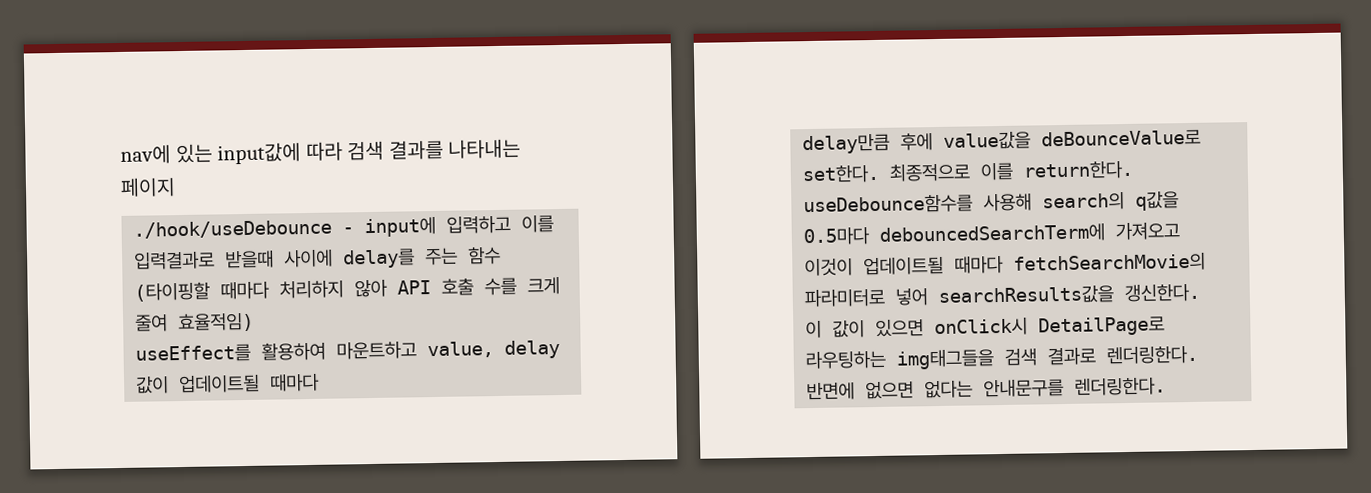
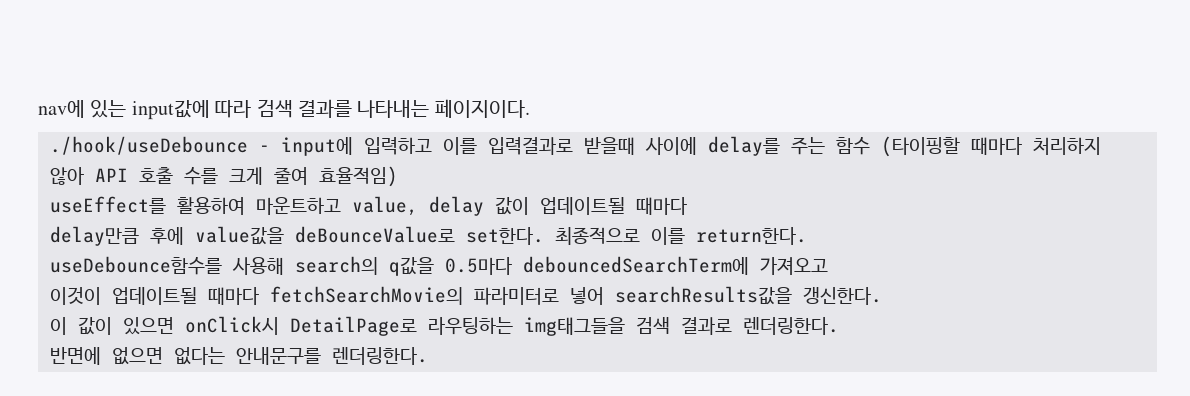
- nav에 있는 input값에 따라 검색 결과를 나타내는 페이지
+ nav에 있는 input값에 따라 검색 결과를 나타내는 페이지이다.

